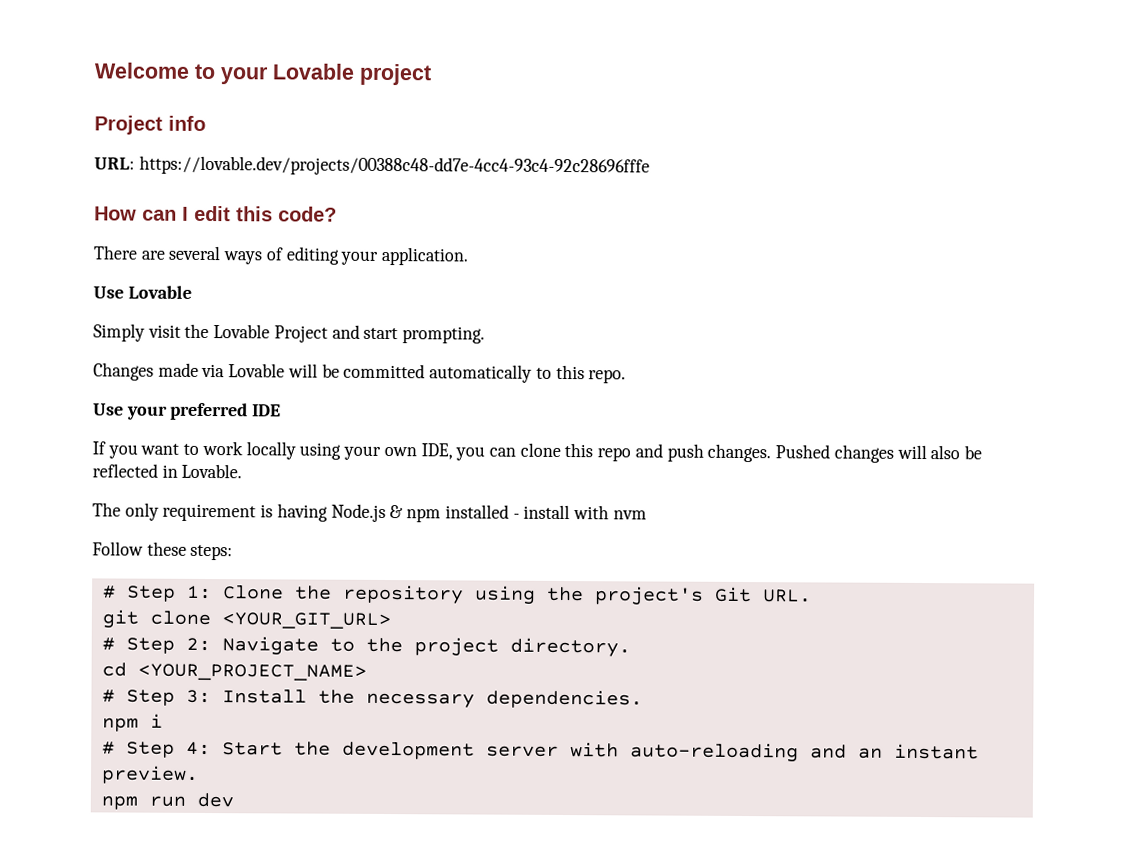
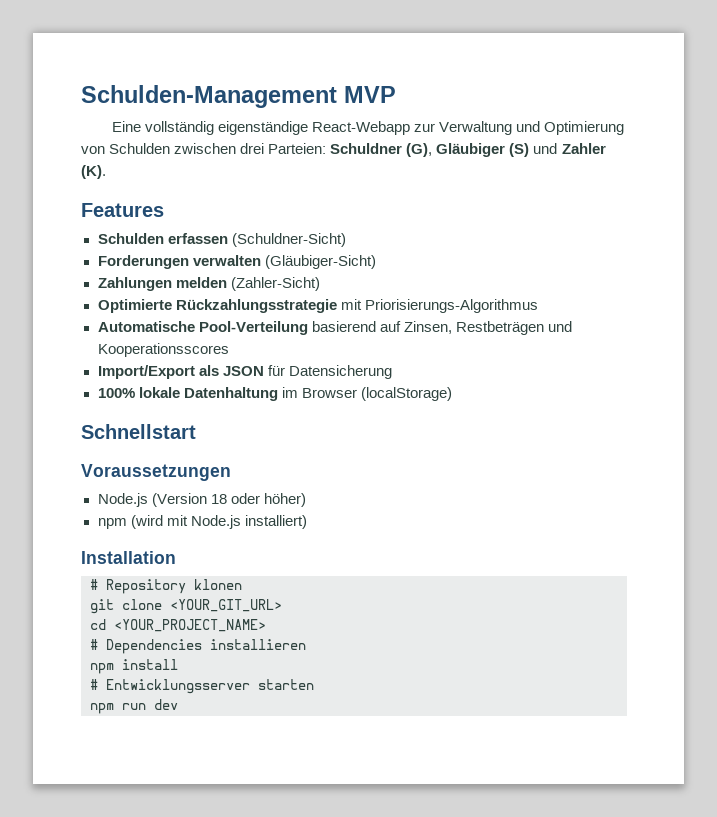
- Welcome to your Lovable project
- Project info
- URL: https://lovable.dev/projects/00388c48-dd7e-4cc4-93c4-92c28696fffe
- How can I edit this code?
- There are several ways of editing your application.
- Use Lovable
- Simply visit the Lovable Project and start prompting.
- Changes made via Lovable will be committed automatically to this repo.
- Use your preferred IDE
- If you want to work locally using your own IDE, you can clone this repo and push changes. Pushed changes will also be reflected in Lovable.
- The only requirement is having Node.js & npm installed - install with nvm
- Follow these steps:
- # Step 1: Clone the repository using the project's Git URL.
+ Schulden-Management MVP
+ Eine vollständig eigenständige React-Webapp zur Verwaltung und Optimierung von Schulden zwischen drei Parteien: Schuldner (G), Gläubiger (S) und Zahler (K).
+ Features
+ Schulden erfassen (Schuldner-Sicht)
+ Forderungen verwalten (Gläubiger-Sicht)
+ Zahlungen melden (Zahler-Sicht)
+ Optimierte Rückzahlungsstrategie mit Priorisierungs-Algorithmus
+ Automatische Pool-Verteilung basierend auf Zinsen, Restbeträgen und Kooperationsscores
+ Import/Export als JSON für Datensicherung
+ 100% lokale Datenhaltung im Browser (localStorage)
+ Schnellstart
+ Voraussetzungen
+ Node.js (Version 18 oder höher)
+ npm (wird mit Node.js installiert)
+ Installation
+ # Repository klonen
  git clone <YOUR_GIT_URL>
- # Step 2: Navigate to the project directory.
  cd <YOUR_PROJECT_NAME>
- # Step 3: Install the necessary dependencies.
- npm i
- # Step 4: Start the development server with auto-reloading and an instant preview.
+ # Dependencies installieren
+ npm install
+ # Entwicklungsserver starten

